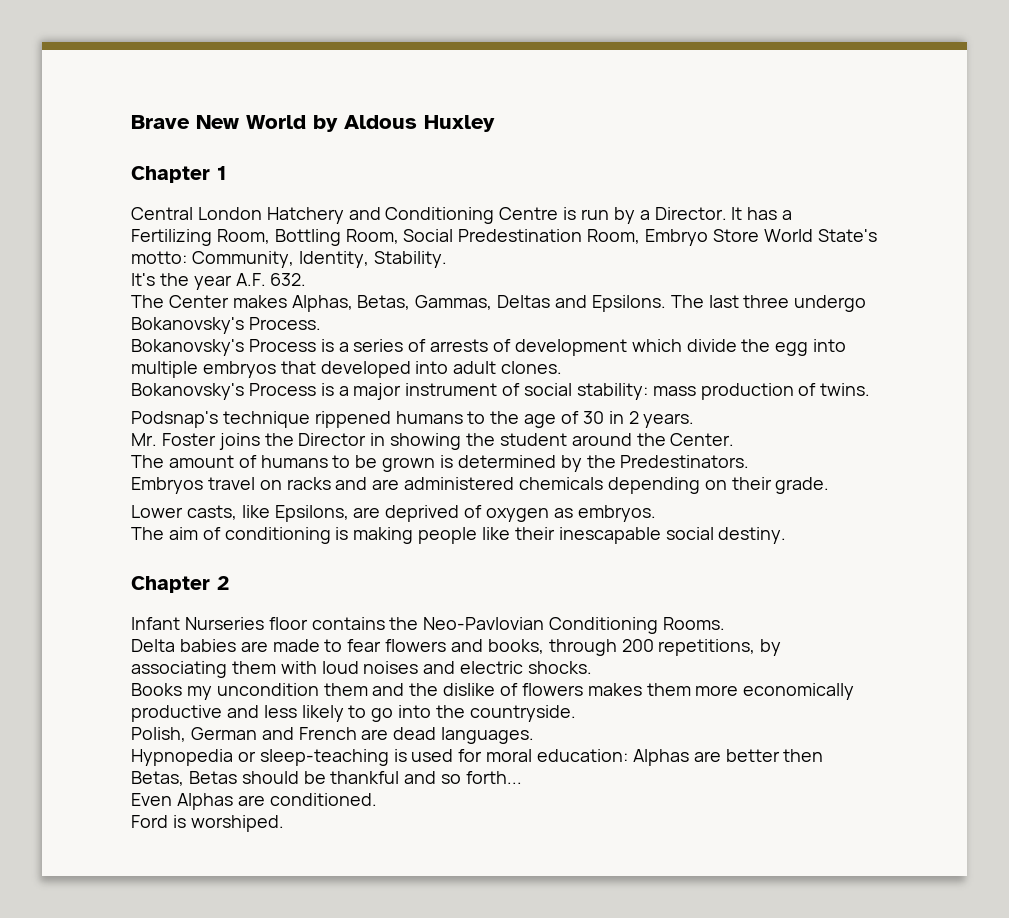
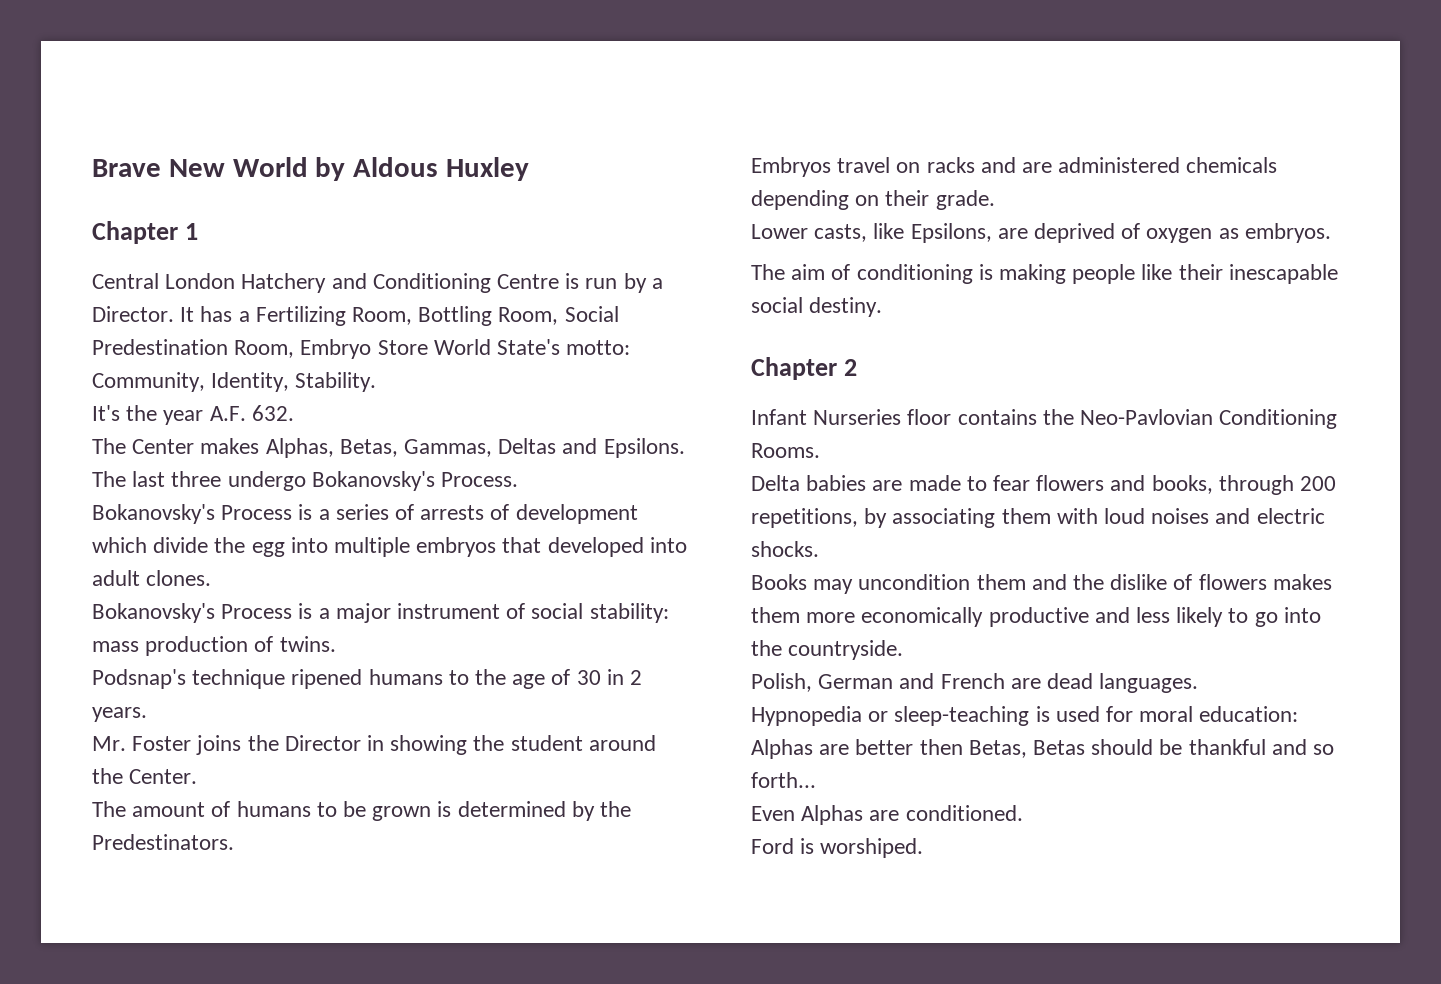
- Podsnap's technique rippened humans to the age of 30 in 2 years.
+ Podsnap's technique ripened humans to the age of 30 in 2 years.
- Books my uncondition them and the dislike of flowers makes them more economically productive and less likely to go into the countryside.
+ Books may uncondition them and the dislike of flowers makes them more economically productive and less likely to go into the countryside.

